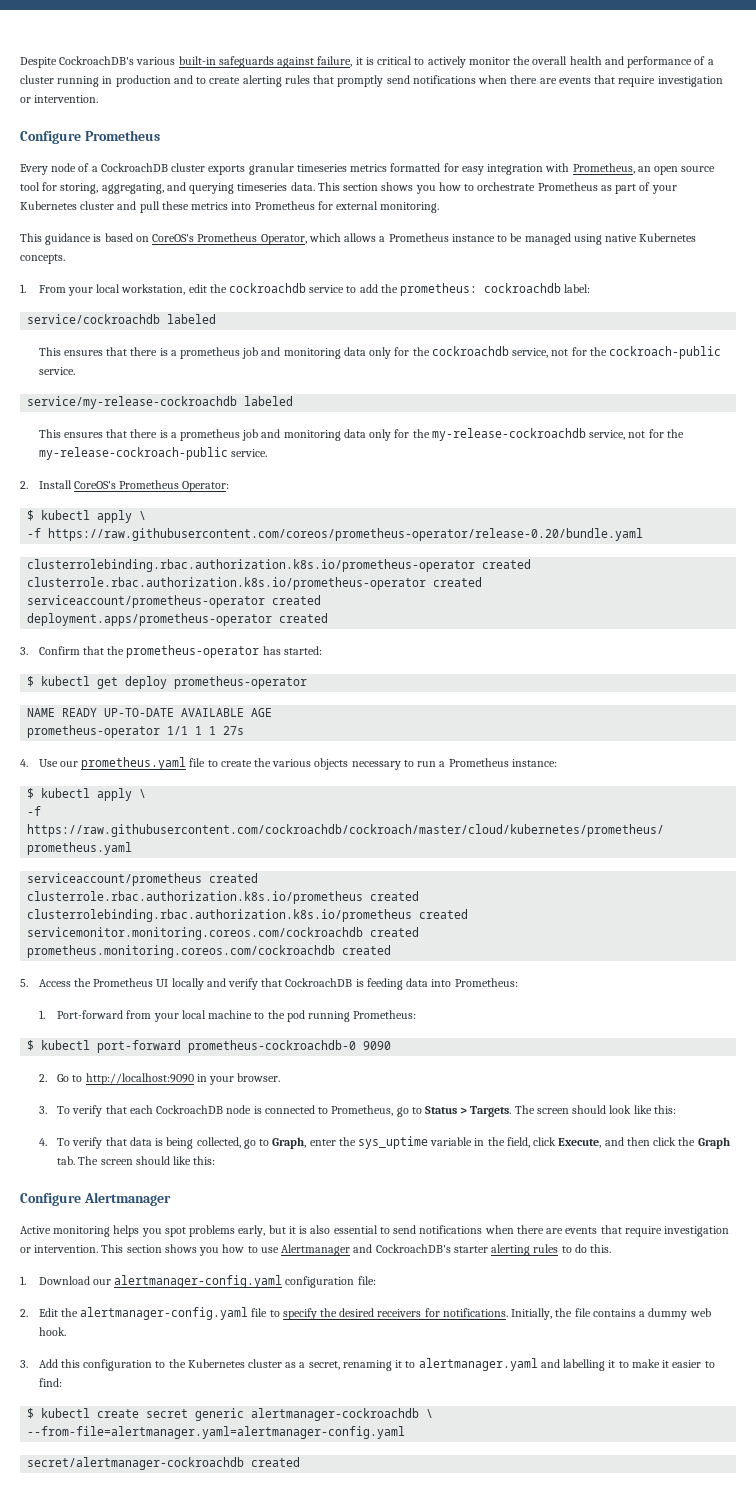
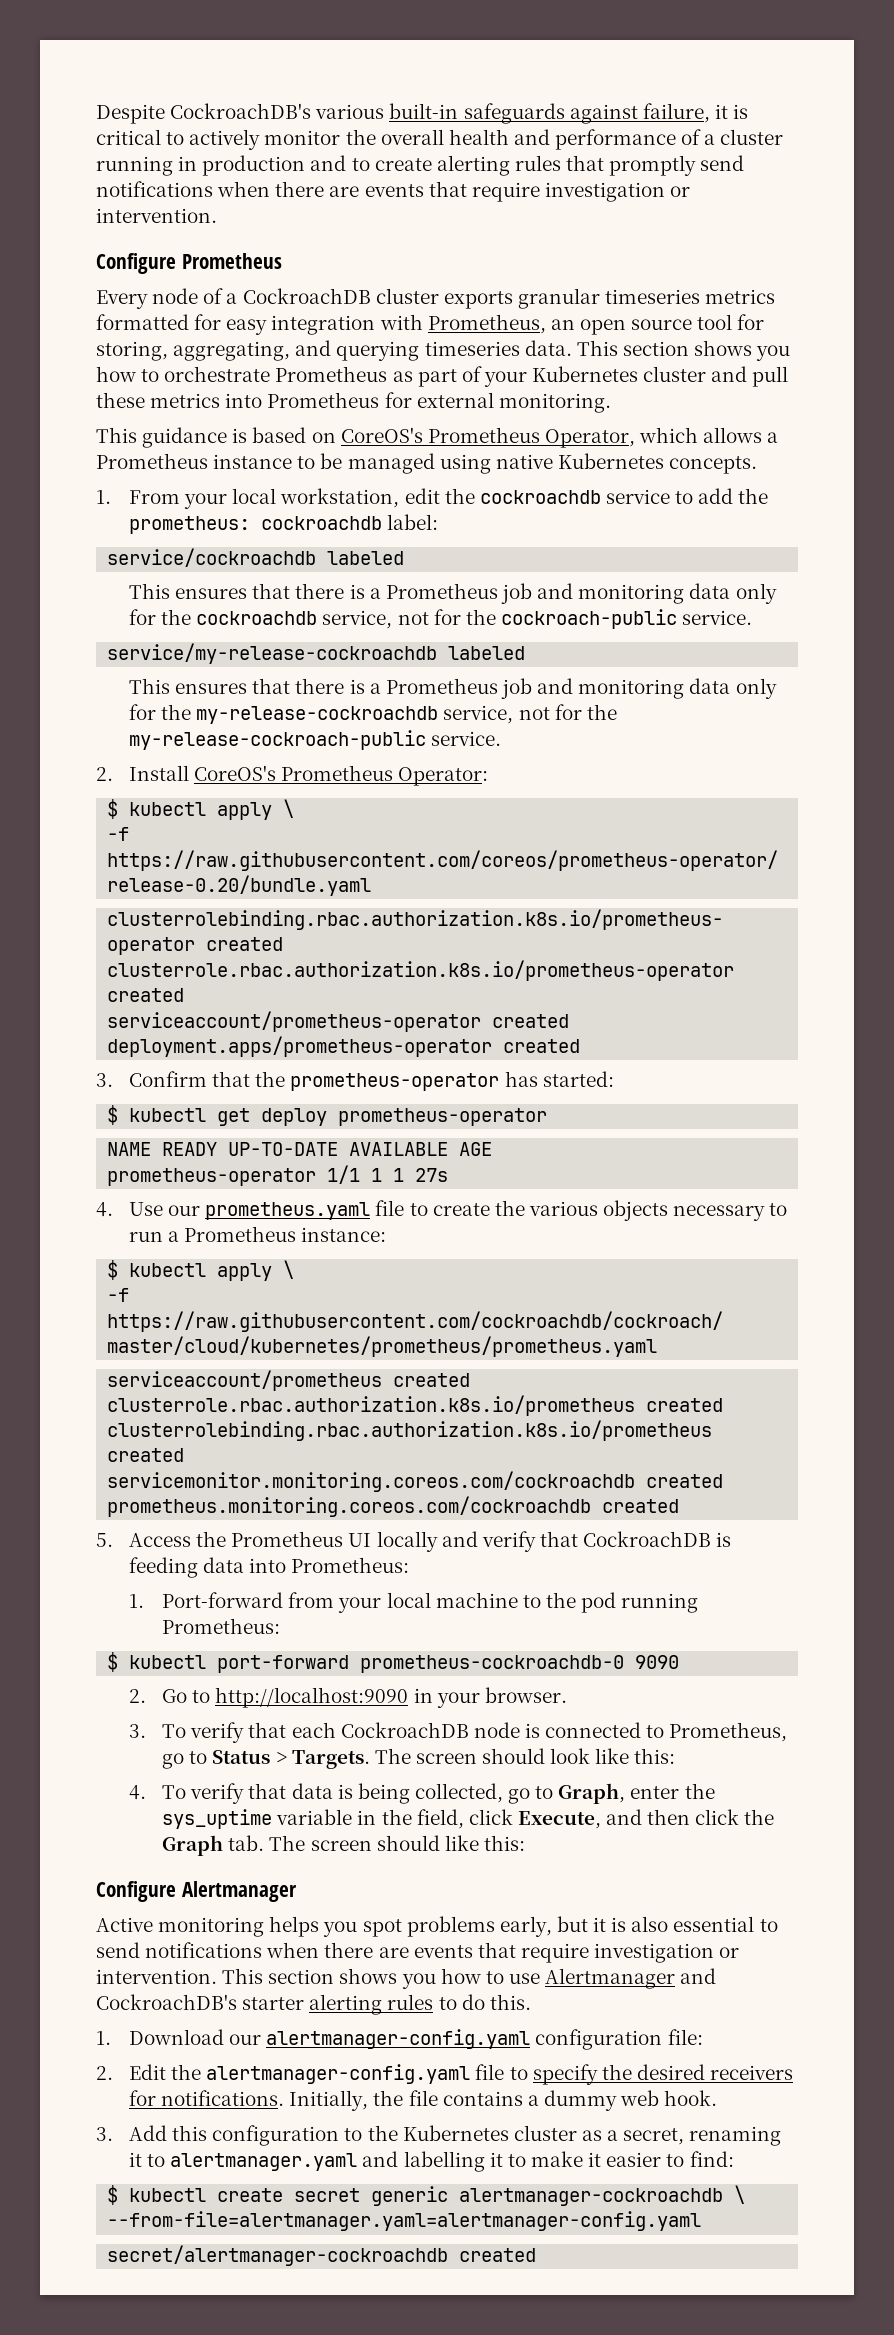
- This ensures that there is a prometheus job and monitoring data only for the cockroachdb service, not for the cockroach-public service.
+ This ensures that there is a Prometheus job and monitoring data only for the cockroachdb service, not for the cockroach-public service.
- This ensures that there is a prometheus job and monitoring data only for the my-release-cockroachdb service, not for the my-release-cockroach-public service.
+ This ensures that there is a Prometheus job and monitoring data only for the my-release-cockroachdb service, not for the my-release-cockroach-public service.

